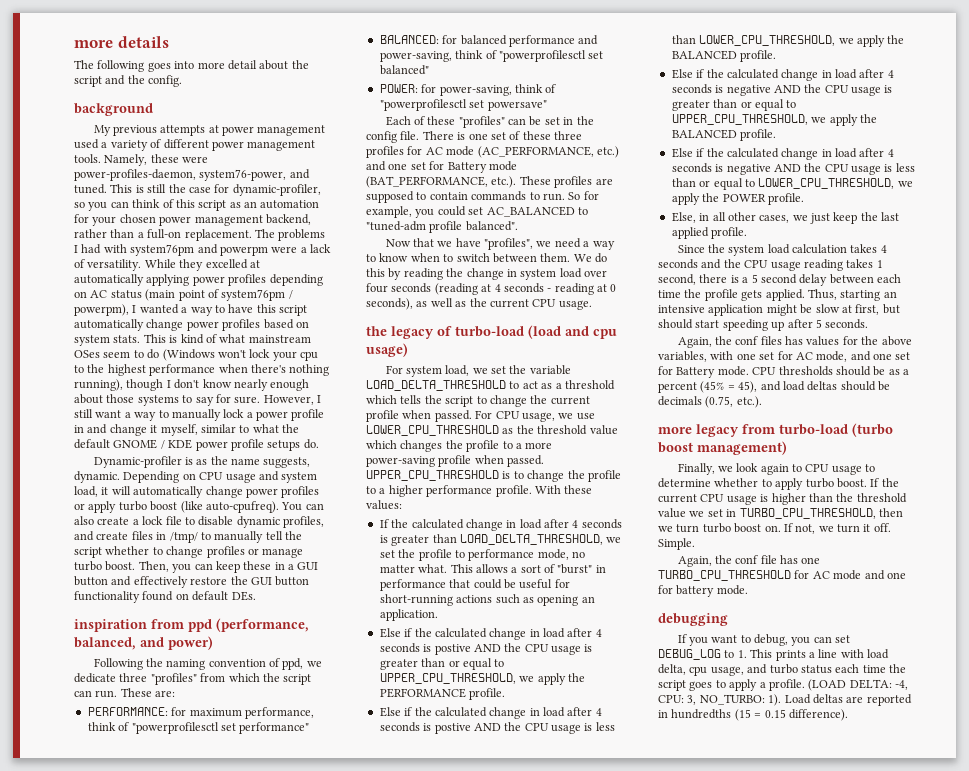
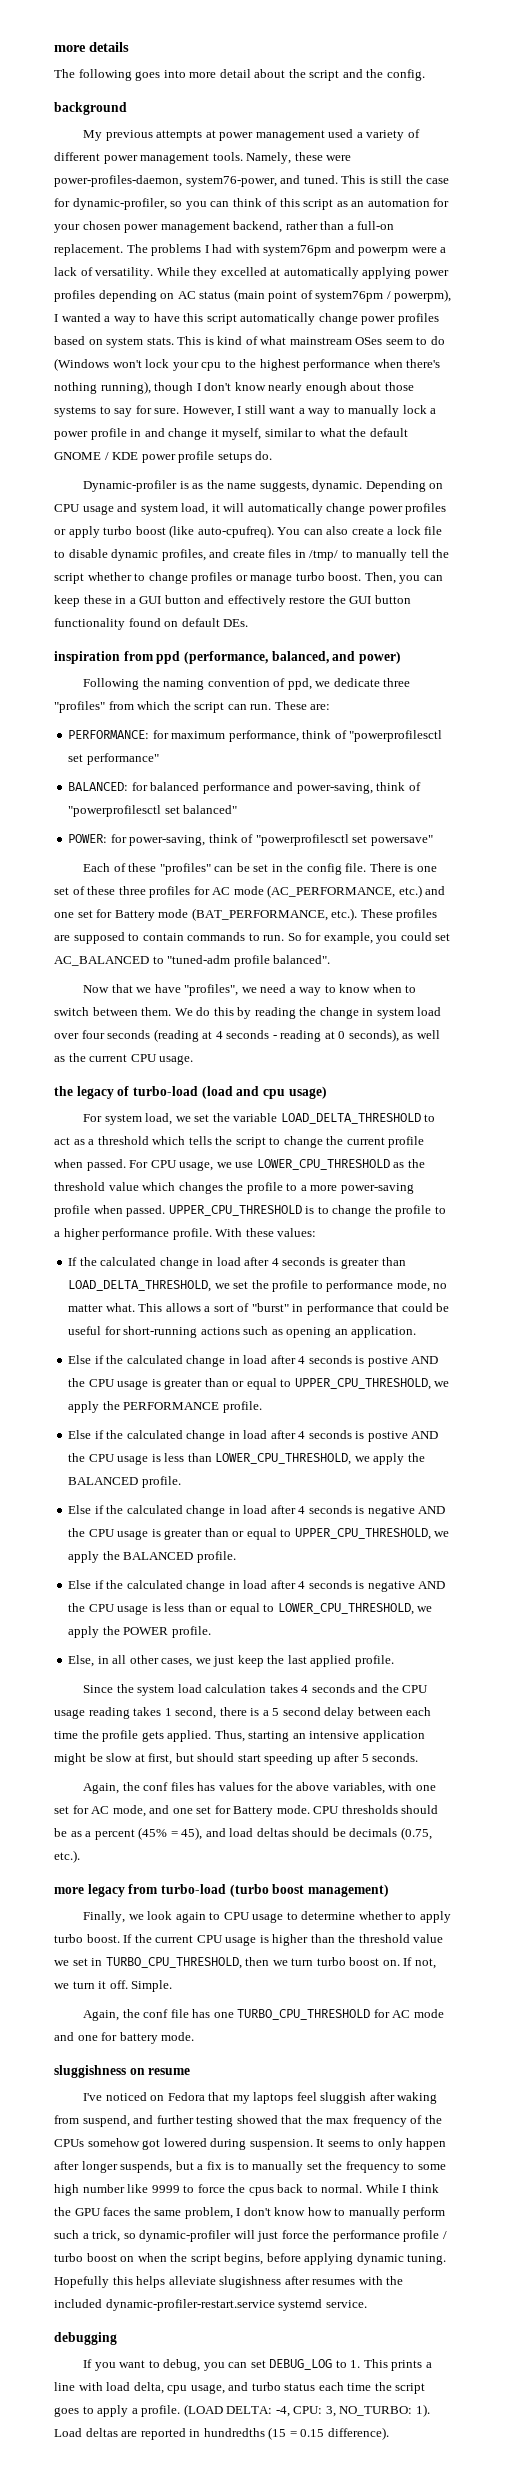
+ sluggishness on resume
+ I've noticed on Fedora that my laptops feel sluggish after waking from suspend, and further testing showed that the max frequency of the CPUs somehow got lowered during suspension. It seems to only happen after longer suspends, but a fix is to manually set the frequency to some high number like 9999 to force the cpus back to normal. While I think the GPU faces the same problem, I don't know how to manually perform such a trick, so dynamic-profiler will just force the performance profile / turbo boost on when the script begins, before applying dynamic tuning. Hopefully this helps alleviate slugishness after resumes with the included dynamic-profiler-restart.service systemd service.

